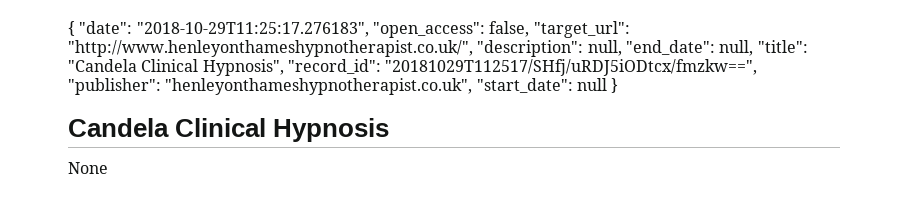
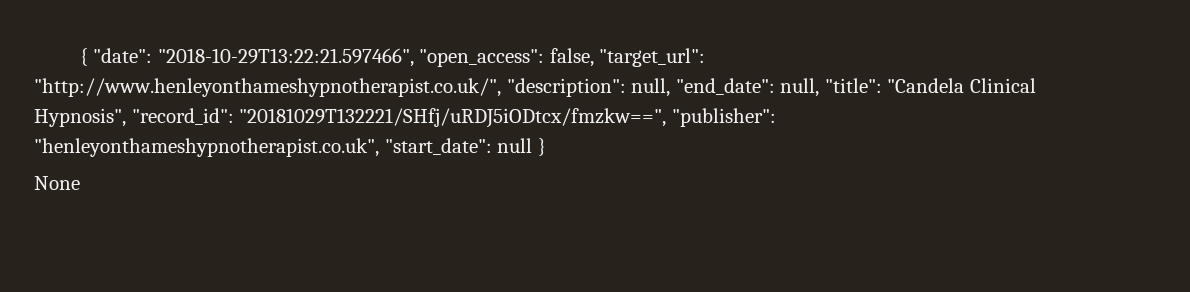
- { "date": "2018-10-29T11:25:17.276183", "open_access": false, "target_url": "http://www.henleyonthameshypnotherapist.co.uk/", "description": null, "end_date": null, "title": "Candela Clinical Hypnosis", "record_id": "20181029T112517/SHfj/uRDJ5iODtcx/fmzkw==", "publisher": "henleyonthameshypnotherapist.co.uk", "start_date": null }
+ { "date": "2018-10-29T13:22:21.597466", "open_access": false, "target_url": "http://www.henleyonthameshypnotherapist.co.uk/", "description": null, "end_date": null, "title": "Candela Clinical Hypnosis", "record_id": "20181029T132221/SHfj/uRDJ5iODtcx/fmzkw==", "publisher": "henleyonthameshypnotherapist.co.uk", "start_date": null }
- Candela Clinical Hypnosis

